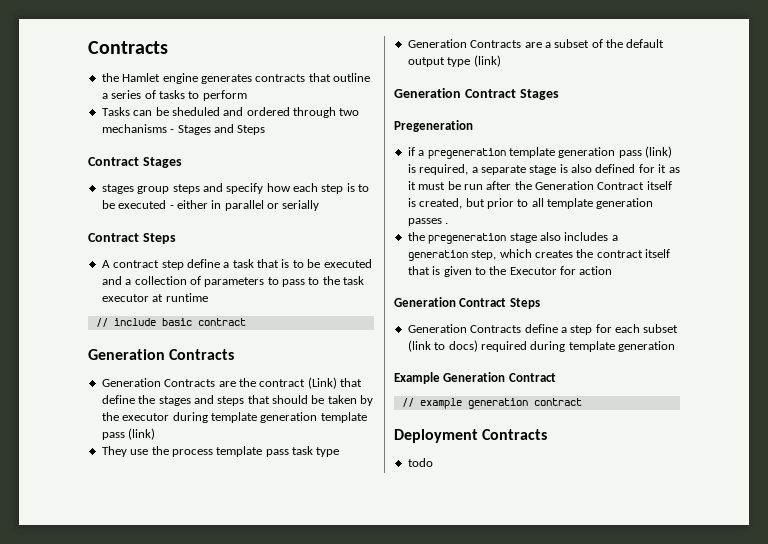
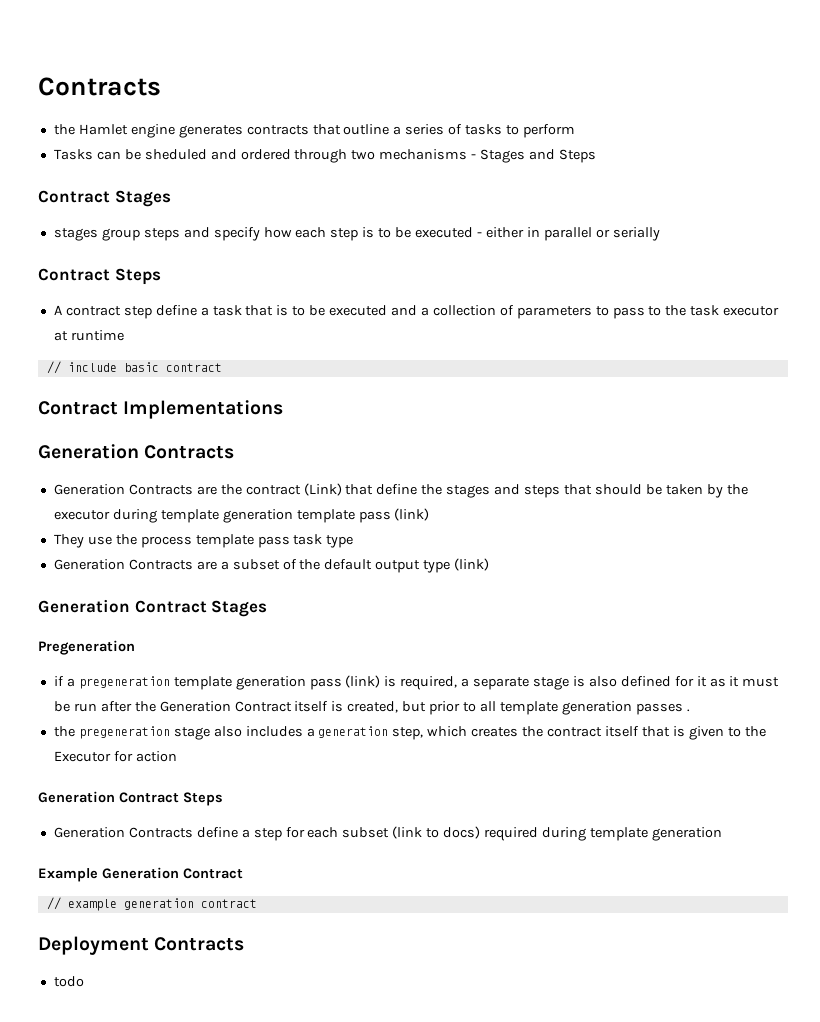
+ Contract Implementations

